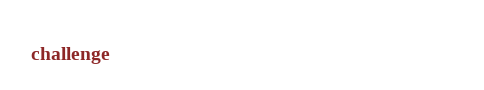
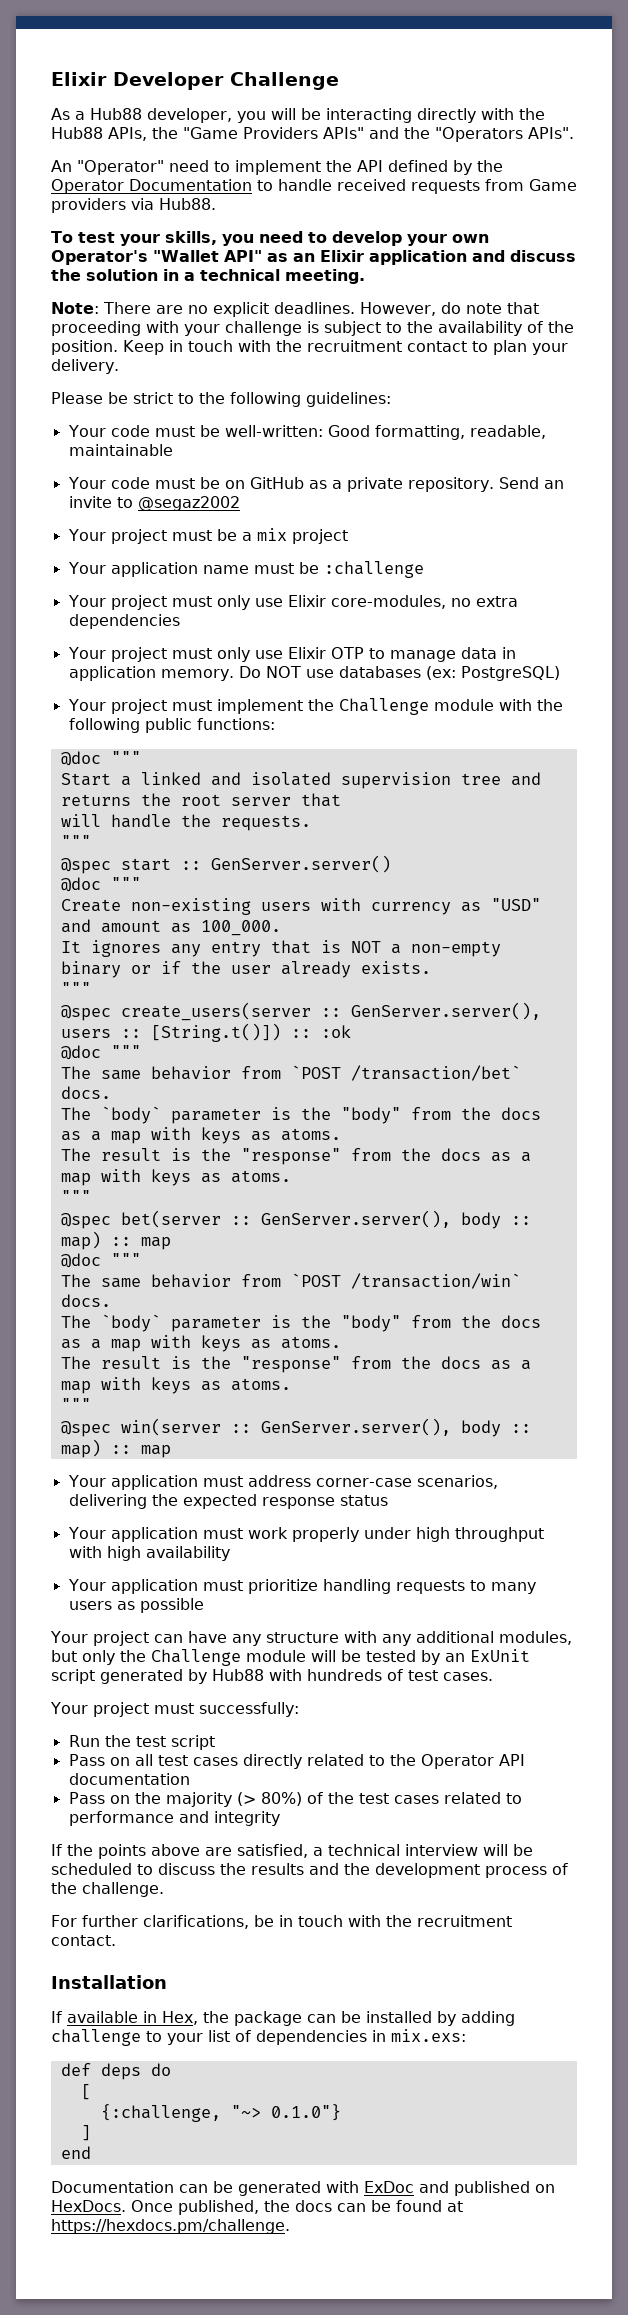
- challenge
+ Elixir Developer Challenge
+ As a Hub88 developer, you will be interacting directly with the Hub88 APIs, the "Game Providers APIs" and the "Operators APIs".
+ An "Operator" need to implement the API defined by the Operator Documentation to handle received requests from Game providers via Hub88.
+ To test your skills, you need to develop your own Operator's "Wallet API" as an Elixir application and discuss the solution in a technical meeting.
+ Note: There are no explicit deadlines. However, do note that proceeding with your challenge is subject to the availability of the position. Keep in touch with the recruitment contact to plan your delivery.
+ Please be strict to the following guidelines:
+ Your code must be well-written: Good formatting, readable, maintainable
+ Your code must be on GitHub as a private repository. Send an invite to @segaz2002
+ Your project must be a mix project
+ Your application name must be :challenge
+ Your project must only use Elixir core-modules, no extra dependencies
+ Your project must only use Elixir OTP to manage data in application memory. Do NOT use databases (ex: PostgreSQL)
+ Your project must implement the Challenge module with the following public functions:
+ @doc """
+ Start a linked and isolated supervision tree and returns the root server that
+ will handle the requests.
+ """
+ @spec start :: GenServer.server()
+ @doc """
+ Create non-existing users with currency as "USD" and amount as 100_000.
+ It ignores any entry that is NOT a non-empty binary or if the user already exists.
+ """
+ @spec create_users(server :: GenServer.server(), users :: [String.t()]) :: :ok
+ @doc """
+ The same behavior from `POST /transaction/bet` docs.
+ The `body` parameter is the "body" from the docs as a map with keys as atoms.
+ The result is the "response" from the docs as a map with keys as atoms.
+ """
+ @spec bet(server :: GenServer.server(), body :: map) :: map
+ @doc """
+ The same behavior from `POST /transaction/win` docs.
+ The `body` parameter is the "body" from the docs as a map with keys as atoms.
+ The result is the "response" from the docs as a map with keys as atoms.
+ """
+ @spec win(server :: GenServer.server(), body :: map) :: map
+ Your application must address corner-case scenarios, delivering the expected response status
+ Your application must work properly under high throughput with high availability
+ Your application must prioritize handling requests to many users as possible
+ Your project can have any structure with any additional modules, but only the Challenge module will be tested by an ExUnit script generated by Hub88 with hundreds of test cases.
+ Your project must successfully:
+ Run the test script
+ Pass on all test cases directly related to the Operator API documentation
+ Pass on the majority (> 80%) of the test cases related to performance and integrity
+ If the points above are satisfied, a technical interview will be scheduled to discuss the results and the development process of the challenge.
+ For further clarifications, be in touch with the recruitment contact.
+ Installation
+ If available in Hex, the package can be installed by adding challenge to your list of dependencies in mix.exs:
+ def deps do
+ [
+ {:challenge, "~> 0.1.0"}
+ ]
+ end
+ Documentation can be generated with ExDoc and published on HexDocs. Once published, the docs can be found at https://hexdocs.pm/challenge.

